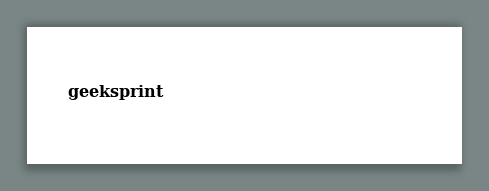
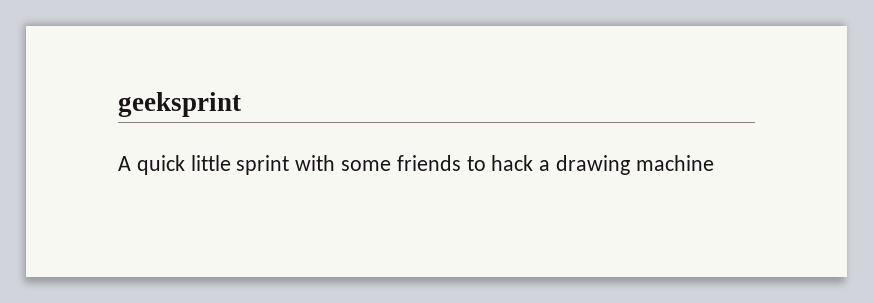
+ A quick little sprint with some friends to hack a drawing machine

